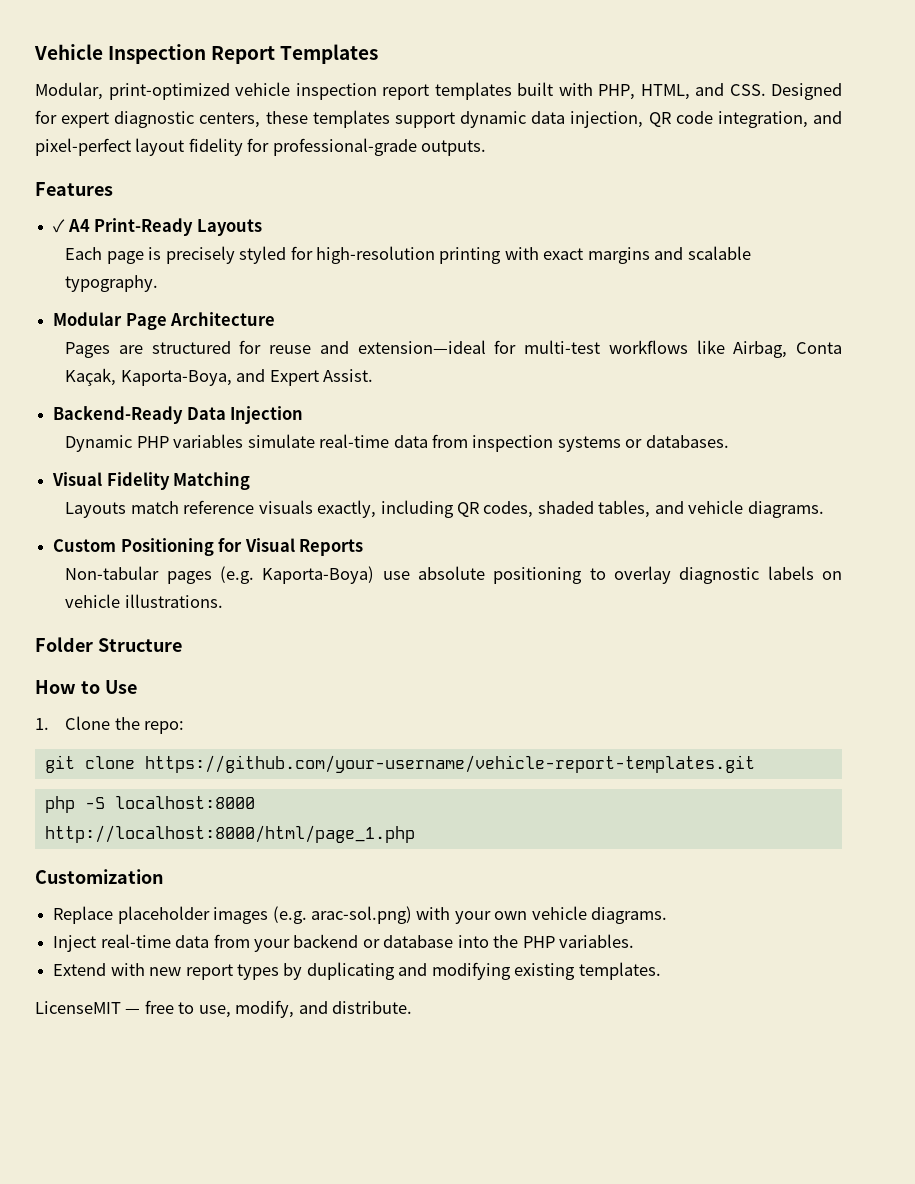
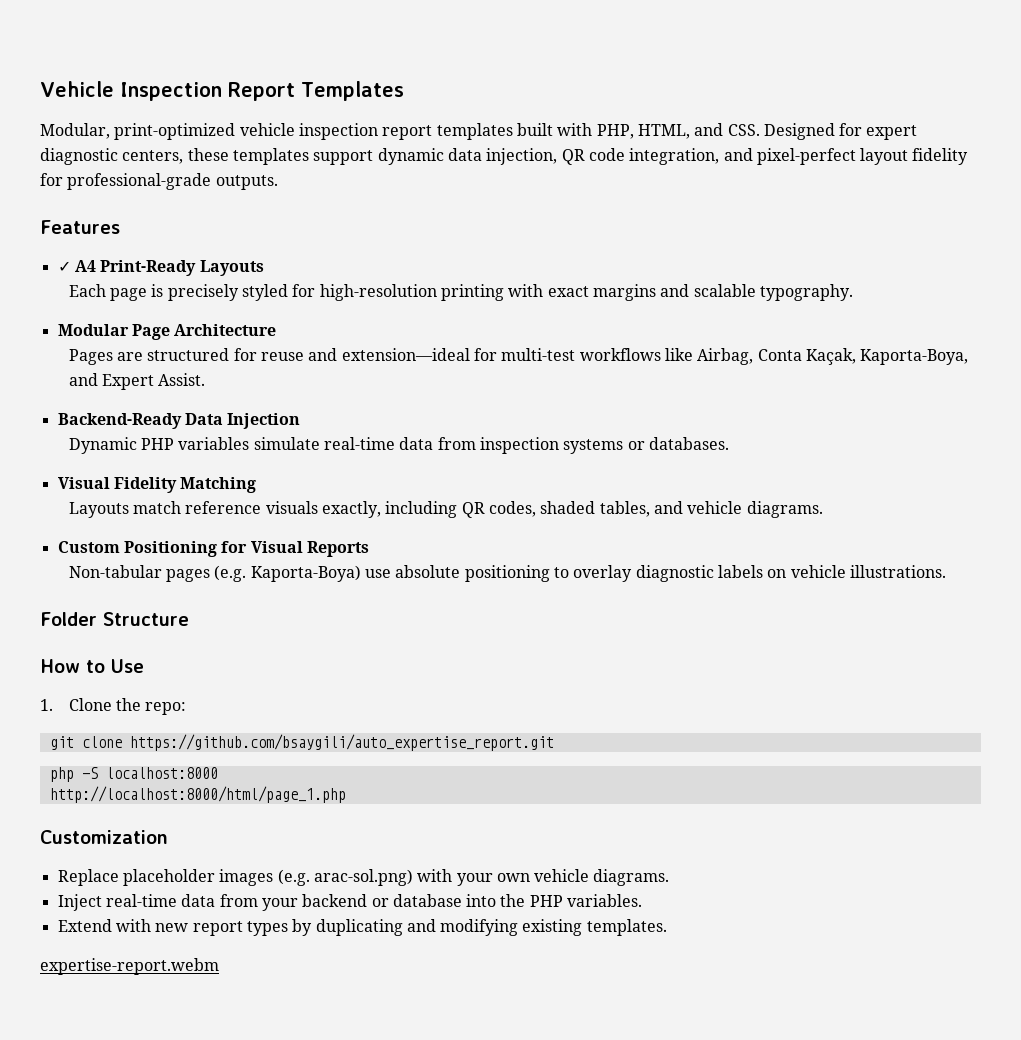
- git clone https://github.com/your-username/vehicle-report-templates.git
+ git clone https://github.com/bsaygili/auto_expertise_report.git
- LicenseMIT — free to use, modify, and distribute.
+ expertise-report.webm

